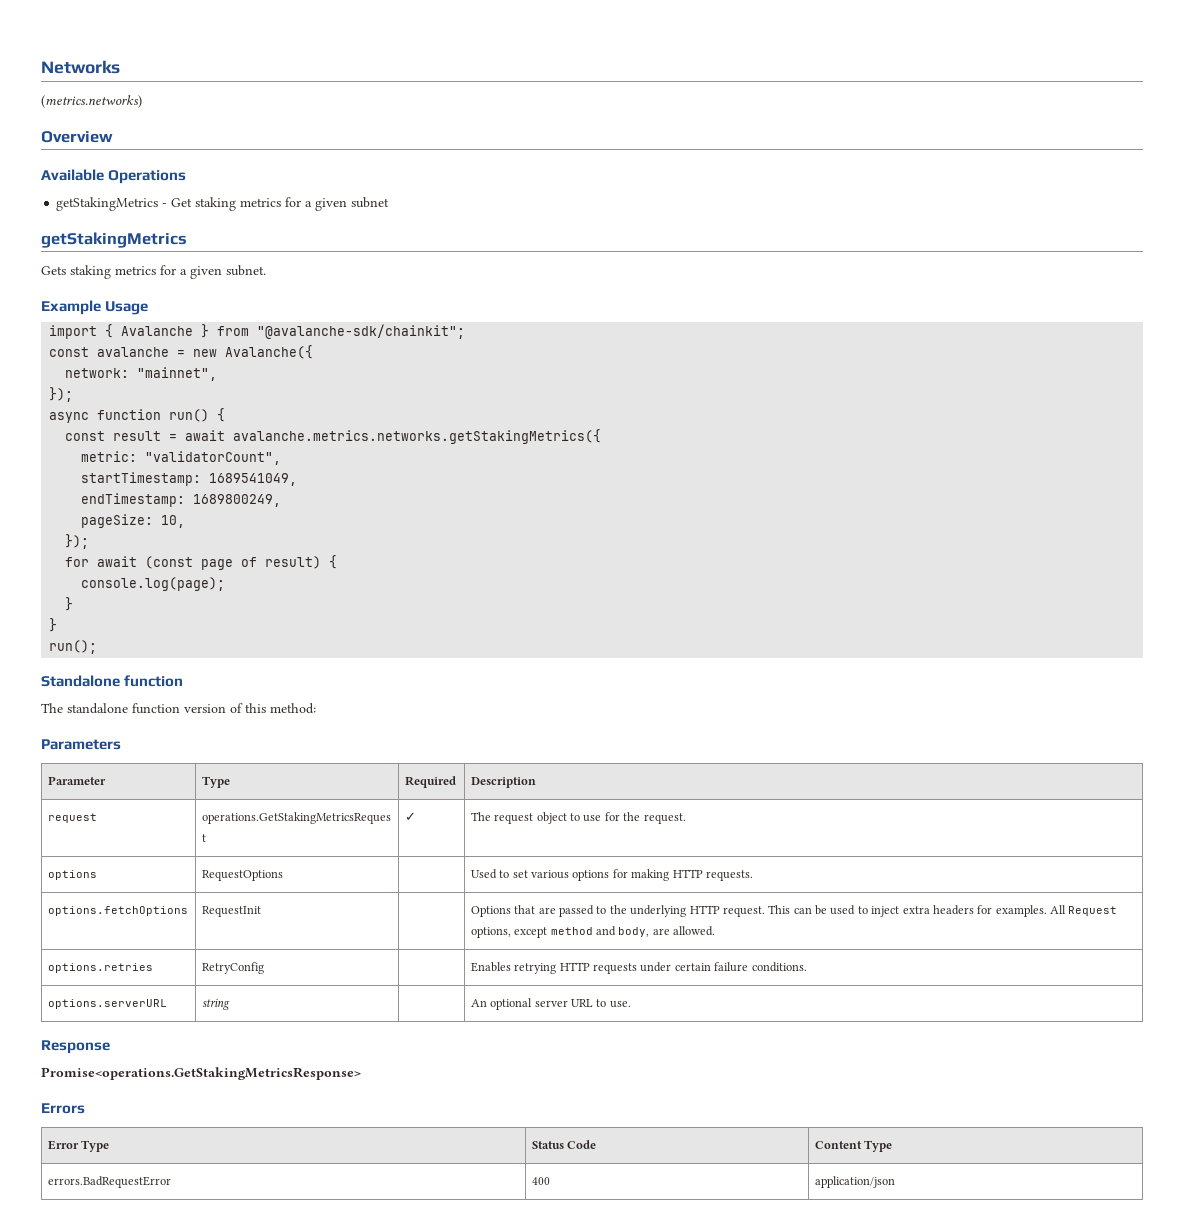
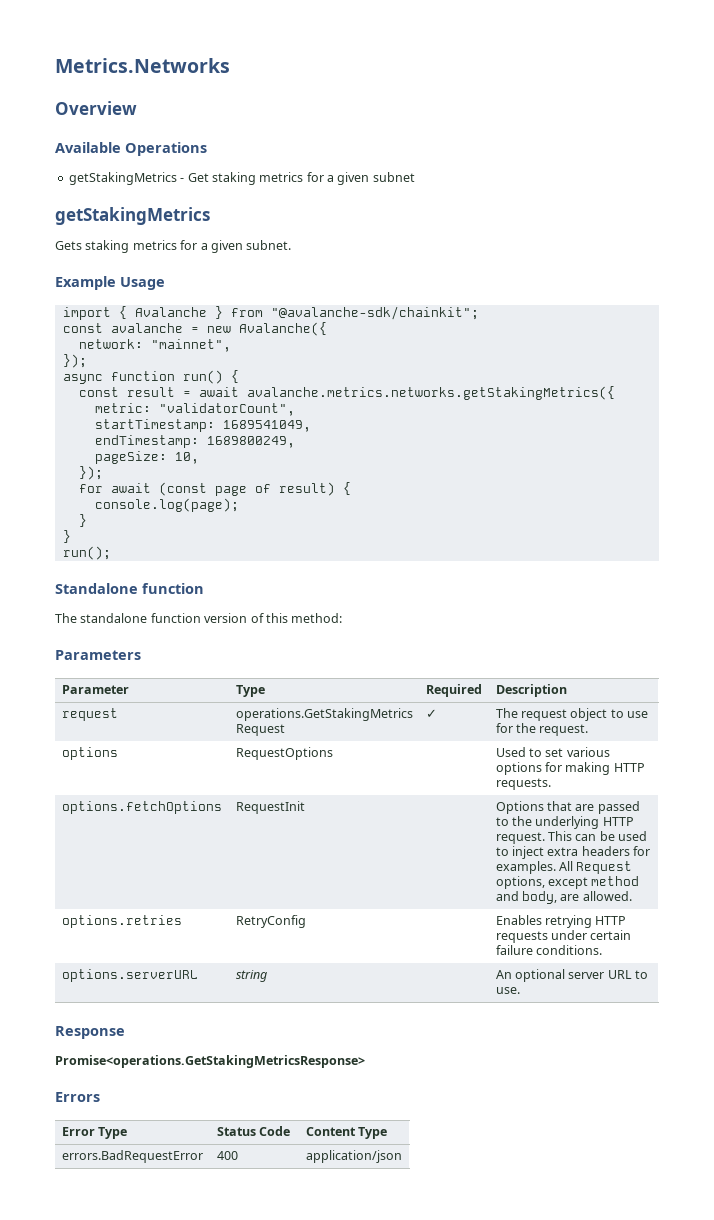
- Networks
- (metrics.networks)
+ Metrics.Networks

